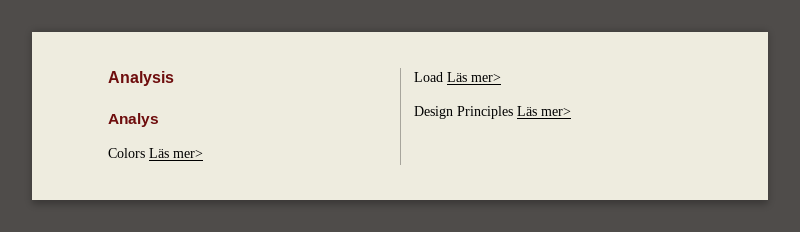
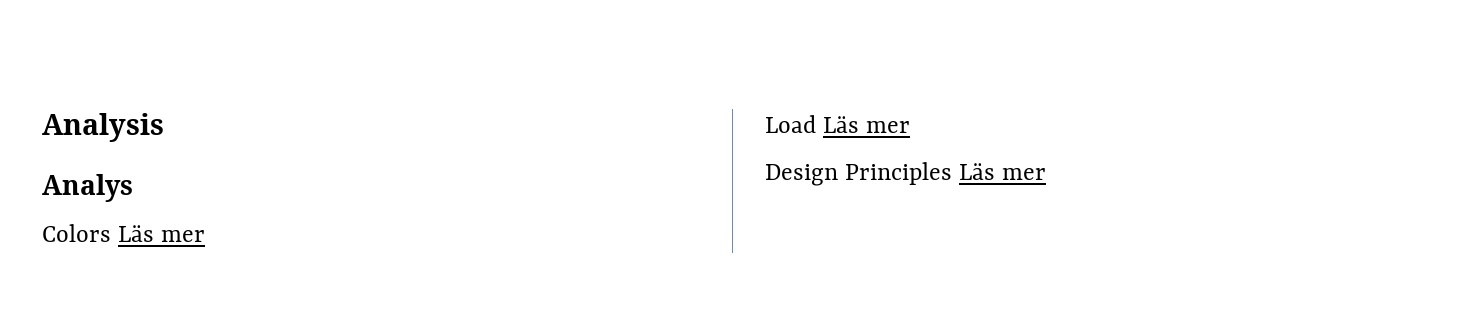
- Colors Läs mer>
+ Colors Läs mer
- Load Läs mer>
+ Load Läs mer
- Design Principles Läs mer>
+ Design Principles Läs mer

